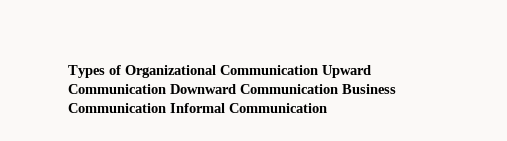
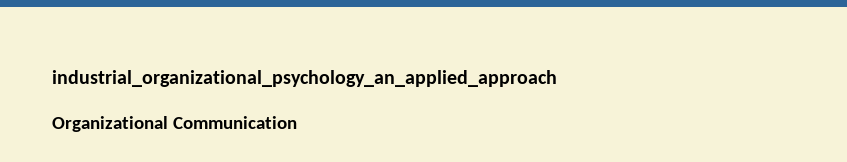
- Types of Organizational Communication Upward Communication Downward Communication Business Communication Informal Communication
+ industrial_organizational_psychology_an_applied_approach
+ Organizational Communication

